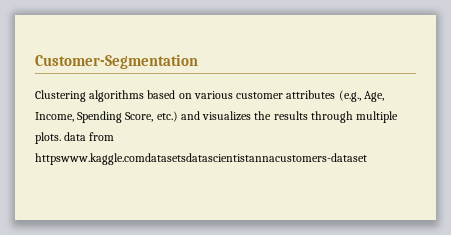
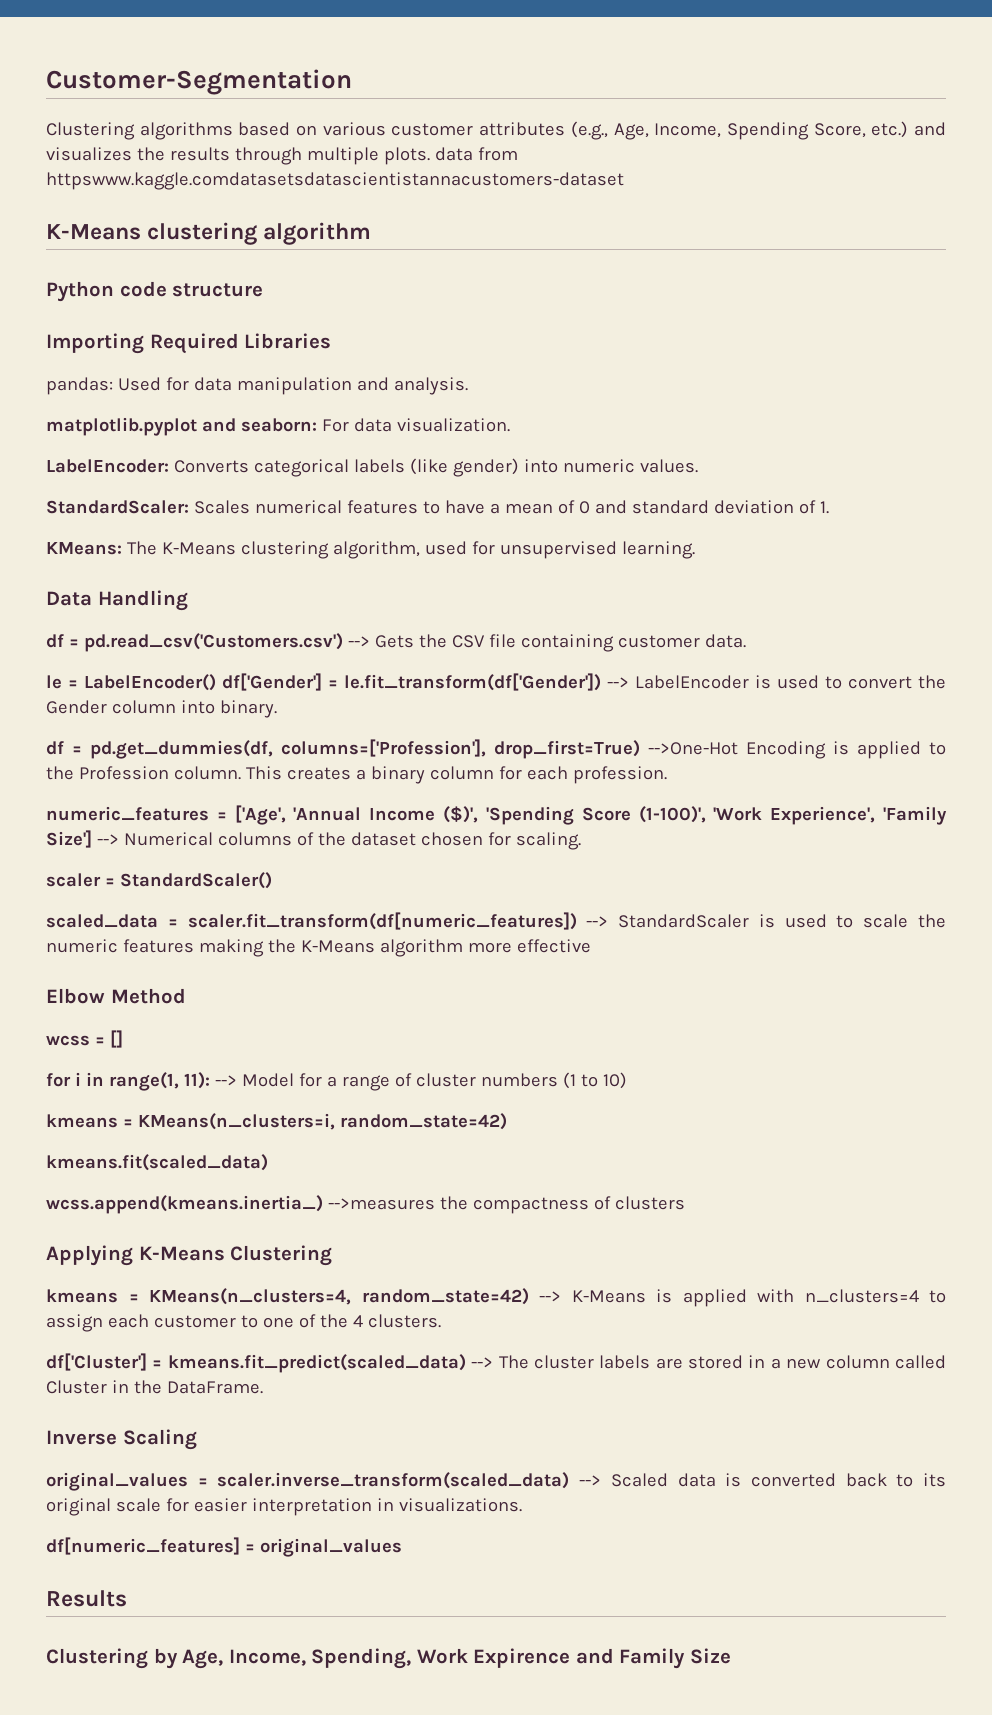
+ K-Means clustering algorithm
+ Python code structure
+ Importing Required Libraries
+ pandas: Used for data manipulation and analysis.
+ matplotlib.pyplot and seaborn: For data visualization.
+ LabelEncoder: Converts categorical labels (like gender) into numeric values.
+ StandardScaler: Scales numerical features to have a mean of 0 and standard deviation of 1.
+ KMeans: The K-Means clustering algorithm, used for unsupervised learning.
+ Data Handling
+ df = pd.read_csv('Customers.csv') --> Gets the CSV file containing customer data.
+ le = LabelEncoder() df['Gender'] = le.fit_transform(df['Gender']) --> LabelEncoder is used to convert the Gender column into binary.
+ df = pd.get_dummies(df, columns=['Profession'], drop_first=True) -->One-Hot Encoding is applied to the Profession column. This creates a binary column for each profession.
+ numeric_features = ['Age', 'Annual Income ($)', 'Spending Score (1-100)', 'Work Experience', 'Family Size'] --> Numerical columns of the dataset chosen for scaling.
+ scaler = StandardScaler()
+ scaled_data = scaler.fit_transform(df[numeric_features]) --> StandardScaler is used to scale the numeric features making the K-Means algorithm more effective
+ Elbow Method
+ wcss = []
+ for i in range(1, 11): --> Model for a range of cluster numbers (1 to 10)
+ kmeans = KMeans(n_clusters=i, random_state=42)
+ kmeans.fit(scaled_data)
+ wcss.append(kmeans.inertia_) -->measures the compactness of clusters
+ Applying K-Means Clustering
+ kmeans = KMeans(n_clusters=4, random_state=42) --> K-Means is applied with n_clusters=4 to assign each customer to one of the 4 clusters.
+ df['Cluster'] = kmeans.fit_predict(scaled_data) --> The cluster labels are stored in a new column called Cluster in the DataFrame.
+ Inverse Scaling
+ original_values = scaler.inverse_transform(scaled_data) --> Scaled data is converted back to its original scale for easier interpretation in visualizations.
+ df[numeric_features] = original_values
+ Results
+ Clustering by Age, Income, Spending, Work Expirence and Family Size

